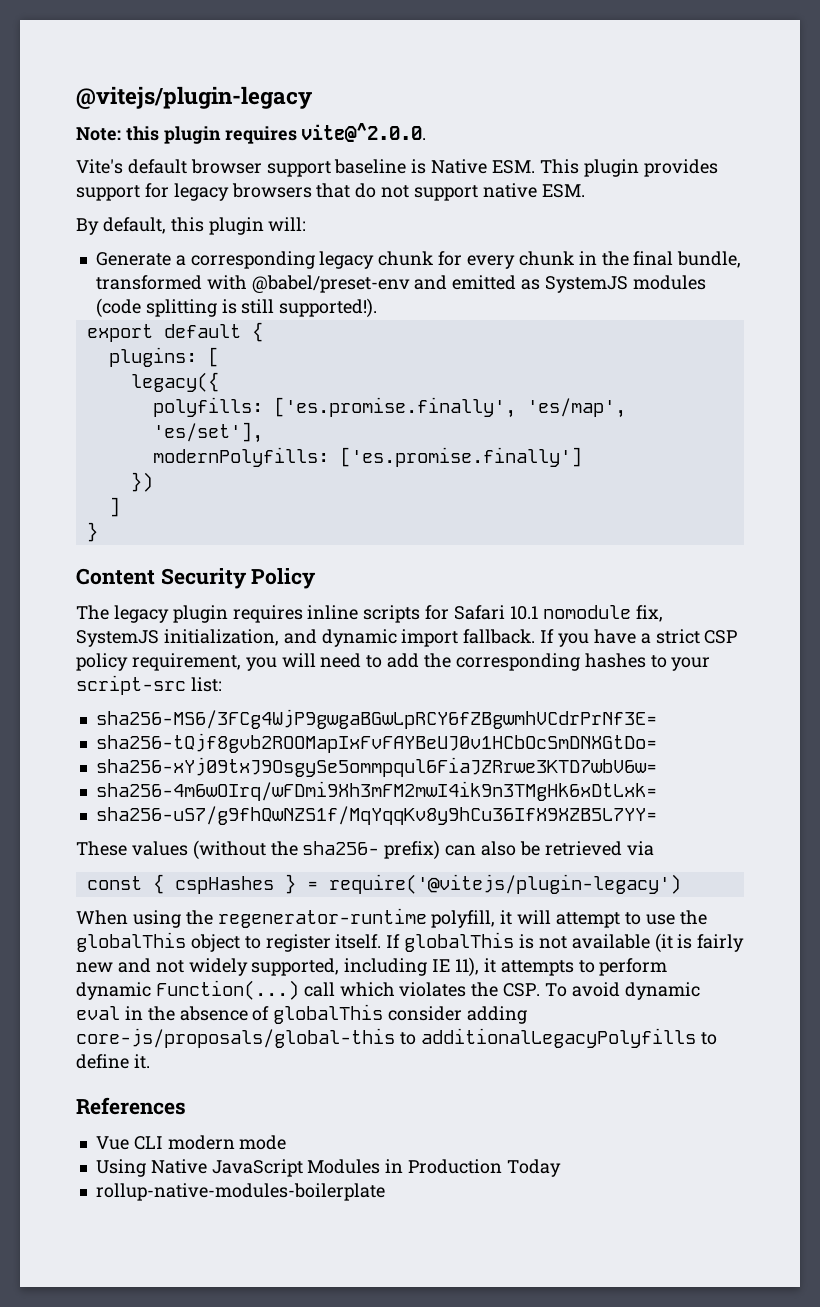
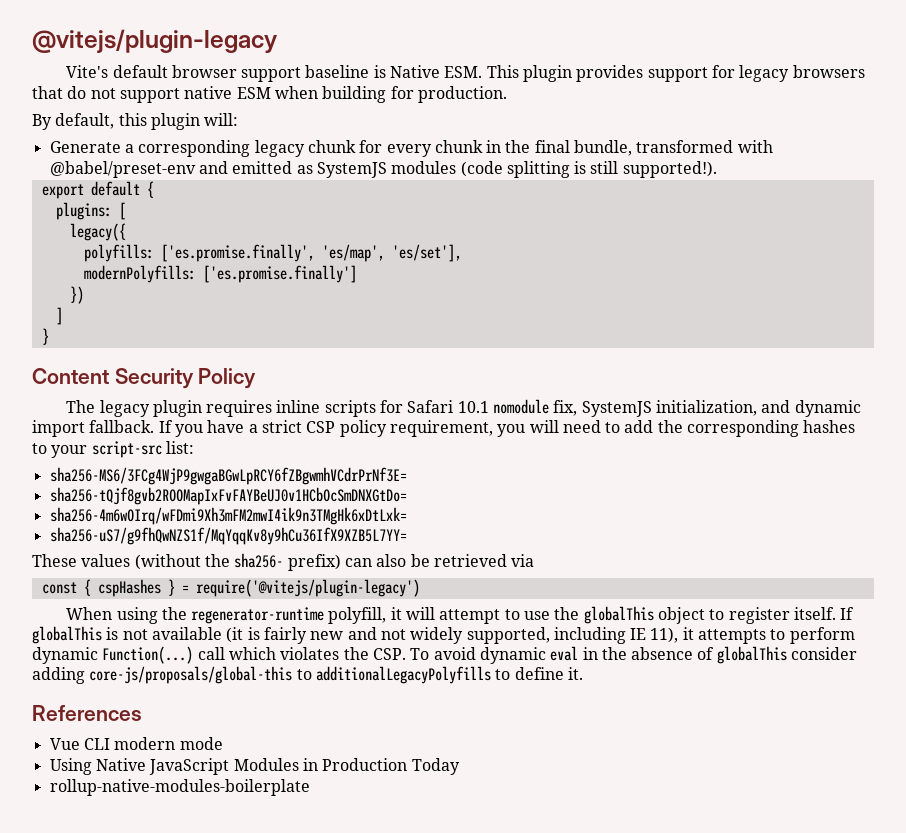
- Note: this plugin requires vite@^2.0.0.
- Vite's default browser support baseline is Native ESM. This plugin provides support for legacy browsers that do not support native ESM.
+ Vite's default browser support baseline is Native ESM. This plugin provides support for legacy browsers that do not support native ESM when building for production.
- sha256-xYj09txJ9OsgySe5ommpqul6FiaJZRrwe3KTD7wbV6w=

